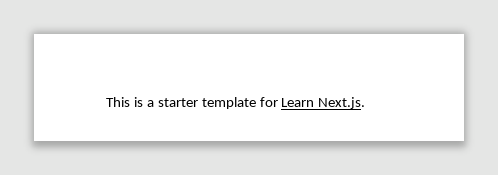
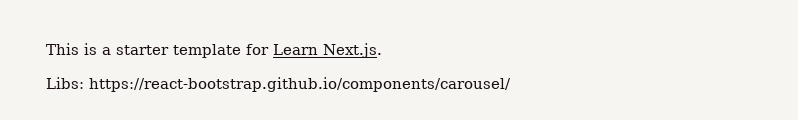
+ Libs: https://react-bootstrap.github.io/components/carousel/

